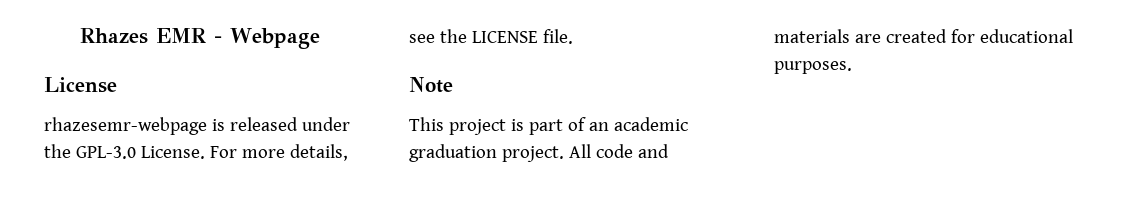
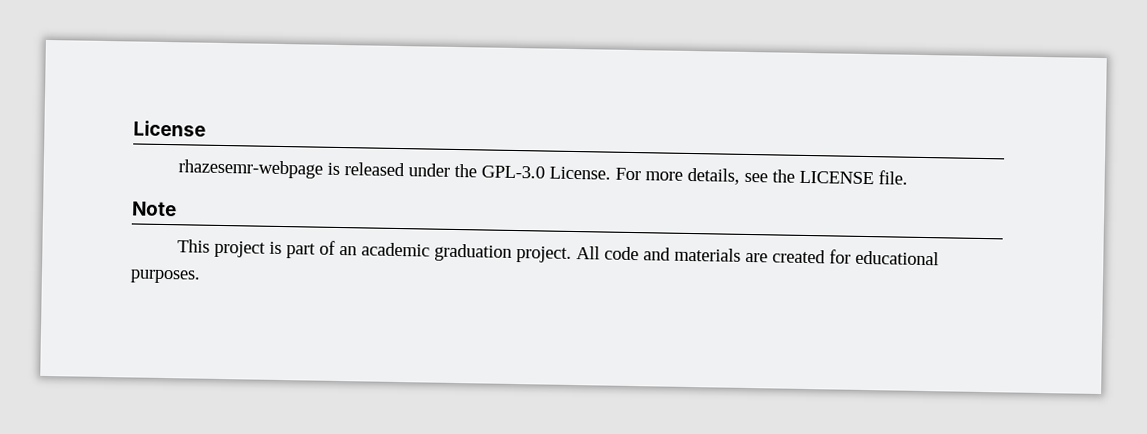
- Rhazes EMR - Webpage

